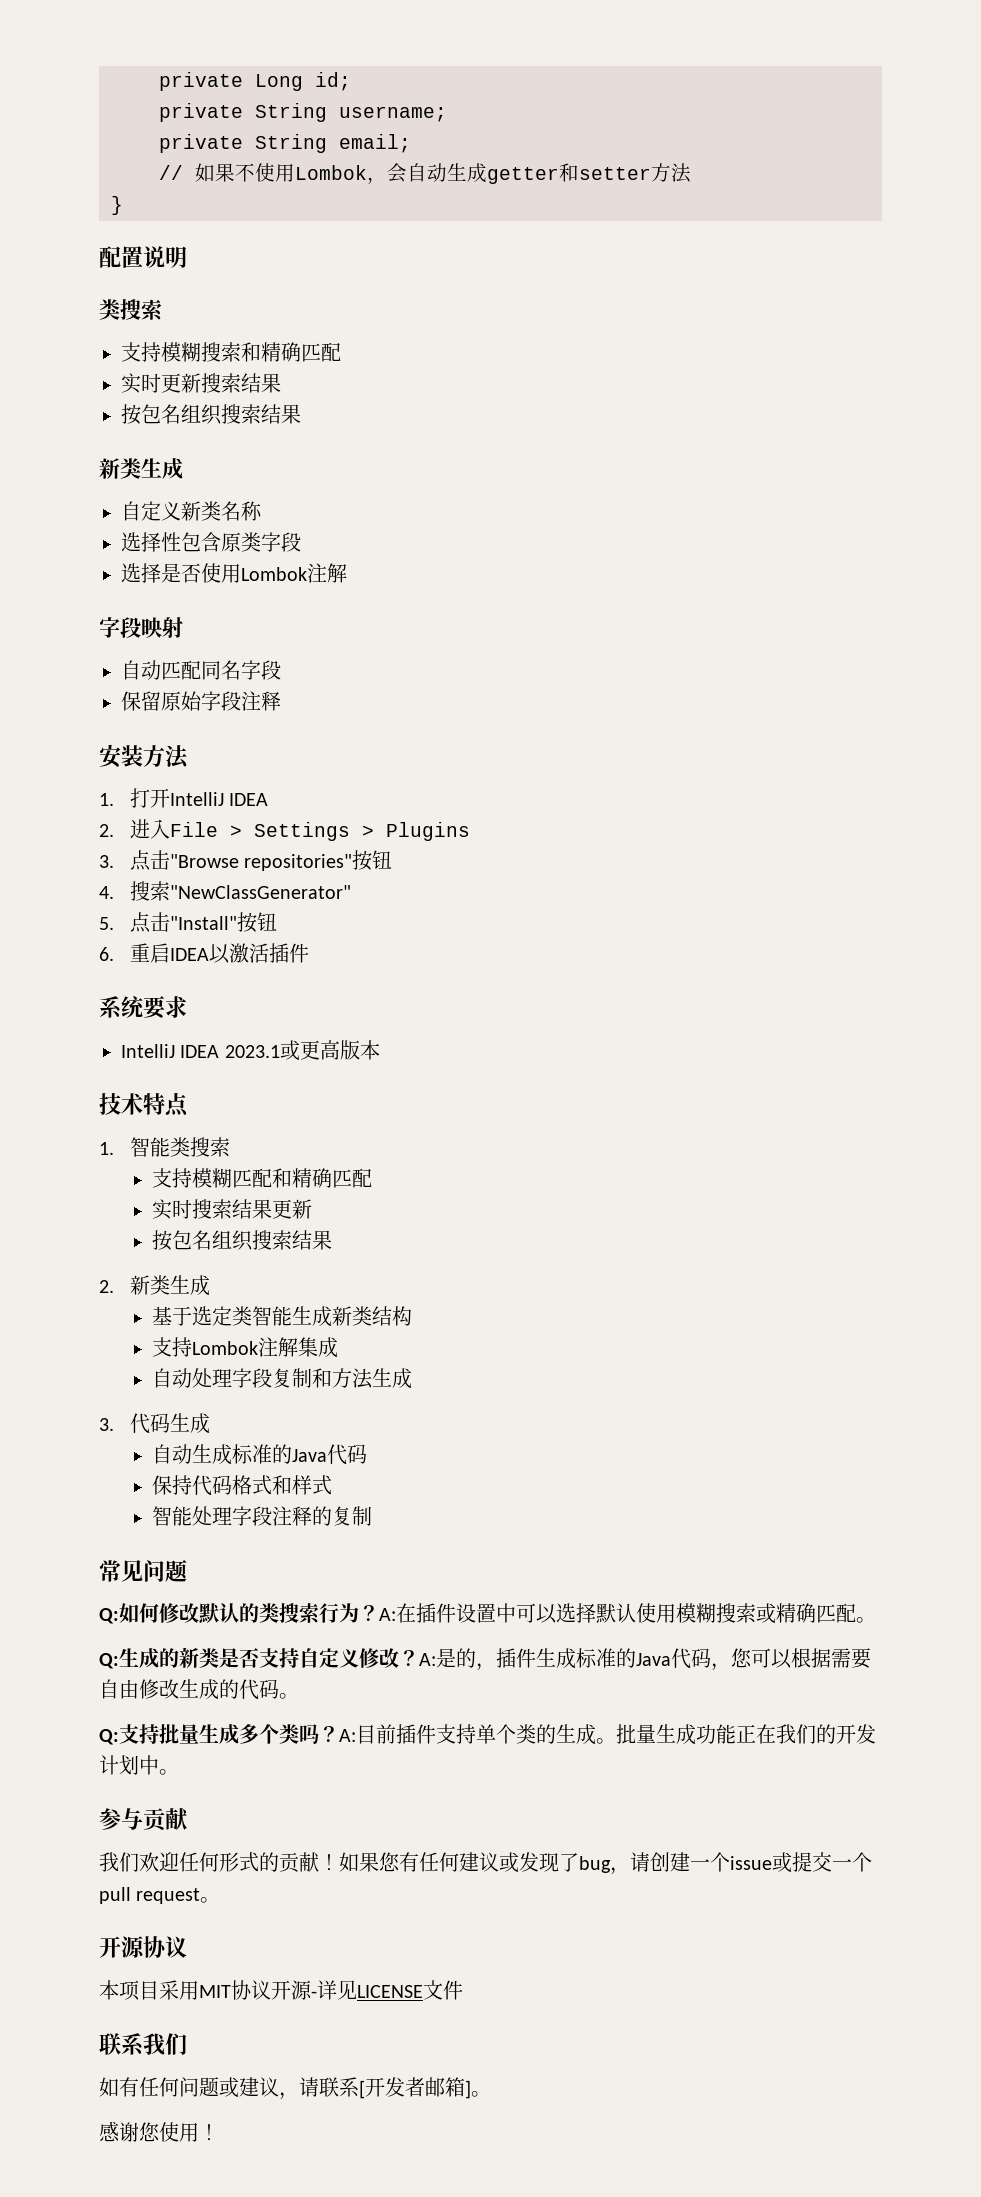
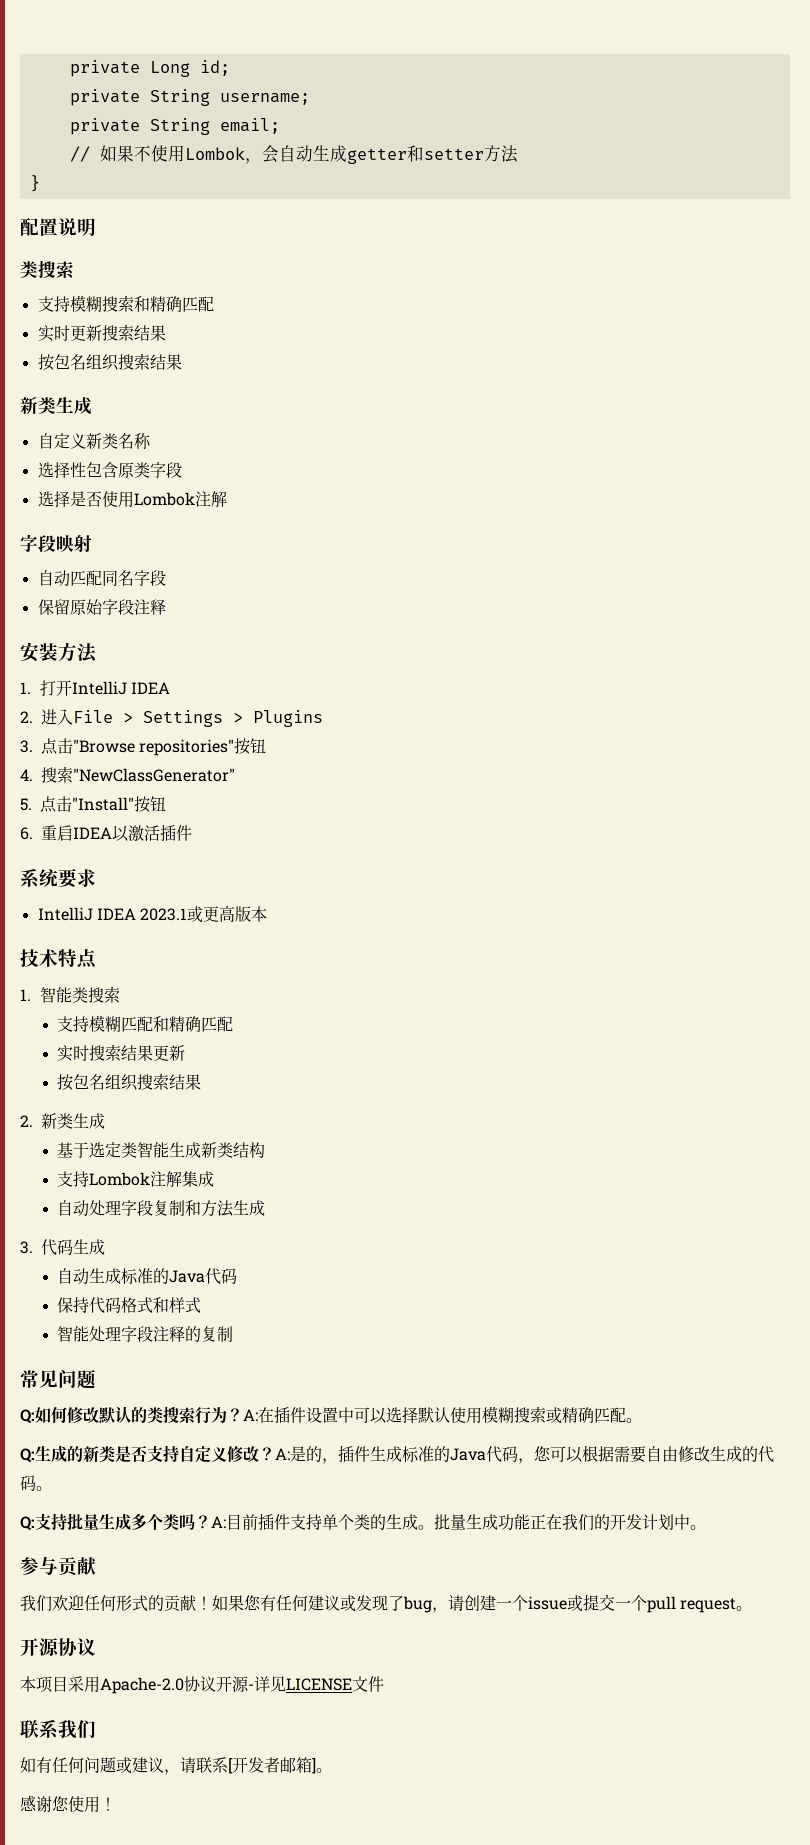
- 本项目采用MIT协议开源-详见LICENSE文件
+ 本项目采用Apache-2.0协议开源-详见LICENSE文件

